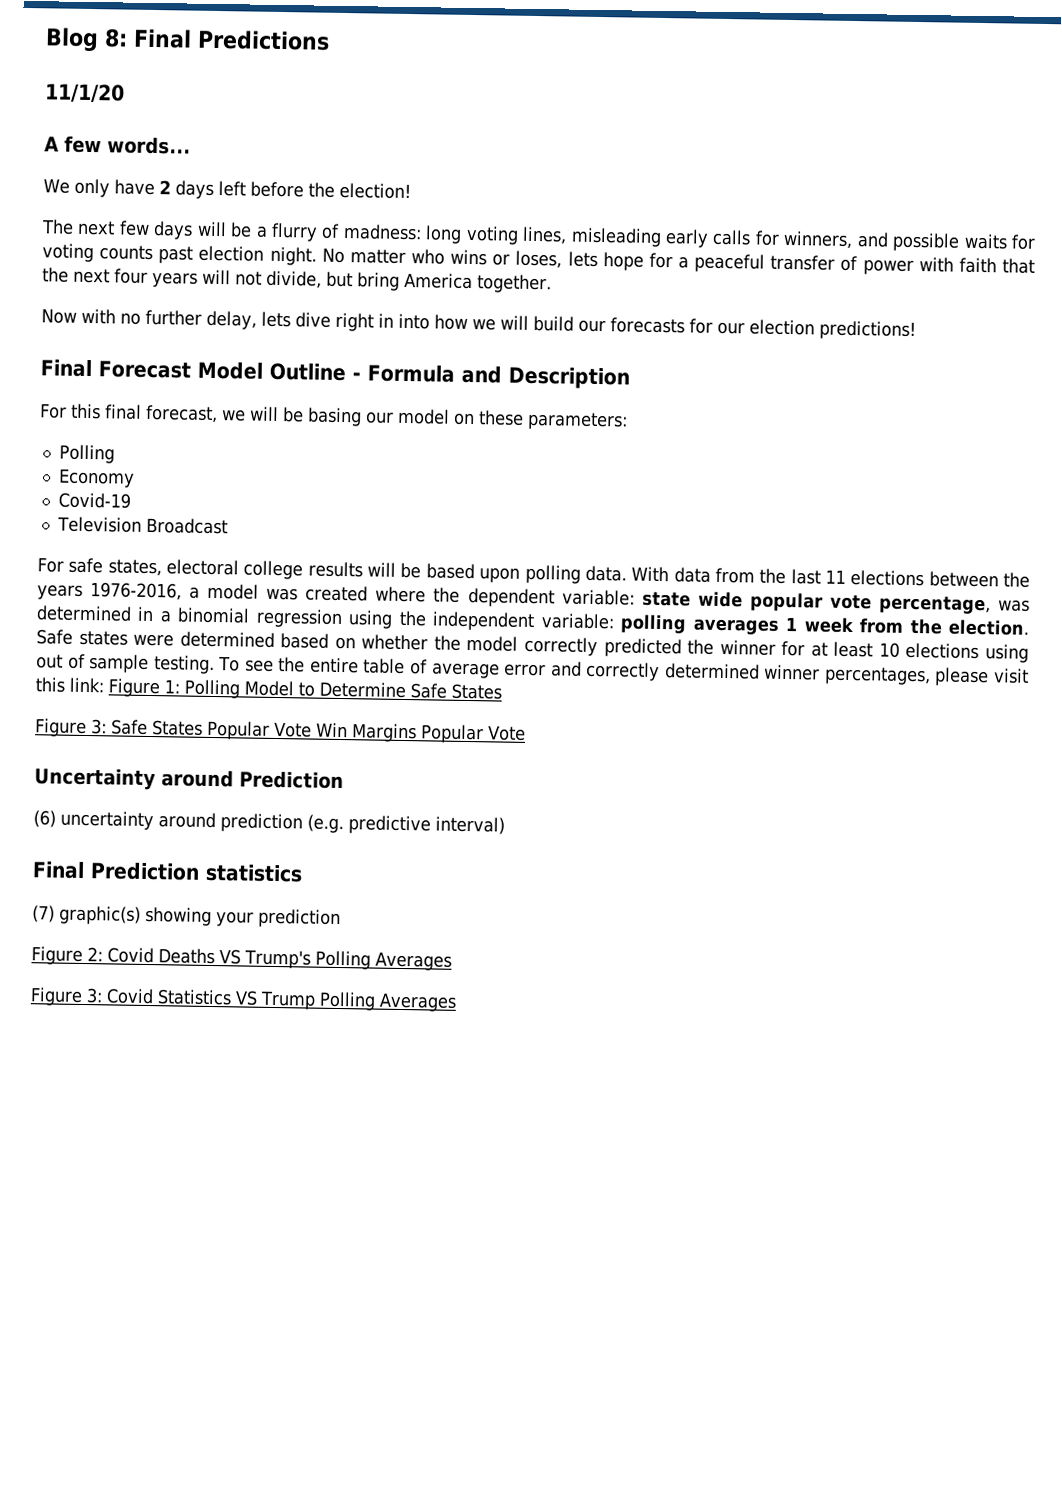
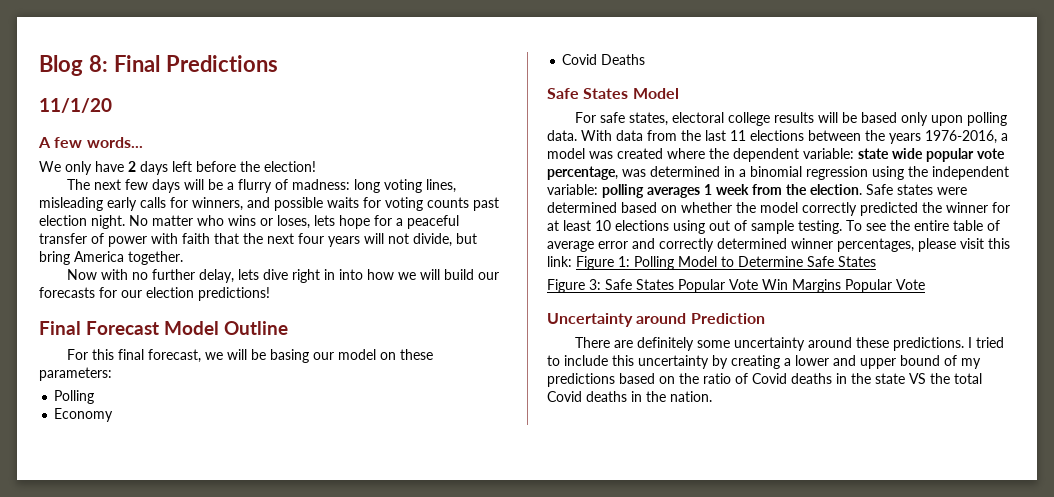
- Final Forecast Model Outline - Formula and Description
+ Final Forecast Model Outline
- Covid-19
- Television Broadcast
+ Covid Deaths
+ Safe States Model
- For safe states, electoral college results will be based upon polling data.
+ For safe states, electoral college results will be based only upon polling data.
- (6) uncertainty around prediction (e.g. predictive interval)
- Final Prediction statistics
- (7) graphic(s) showing your prediction
- Figure 2: Covid Deaths VS Trump's Polling Averages
- Figure 3: Covid Statistics VS Trump Polling Averages
+ There are definitely some uncertainty around these predictions. I tried to include this uncertainty by creating a lower and upper bound of my predictions based on the ratio of Covid deaths in the state VS the total Covid deaths in the nation.

